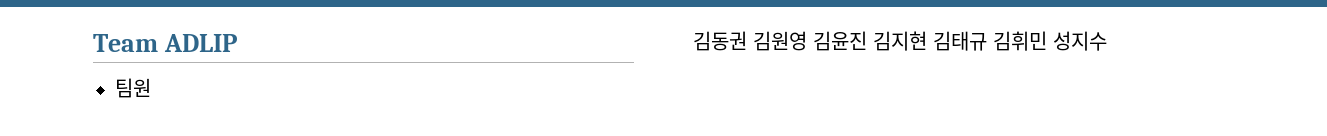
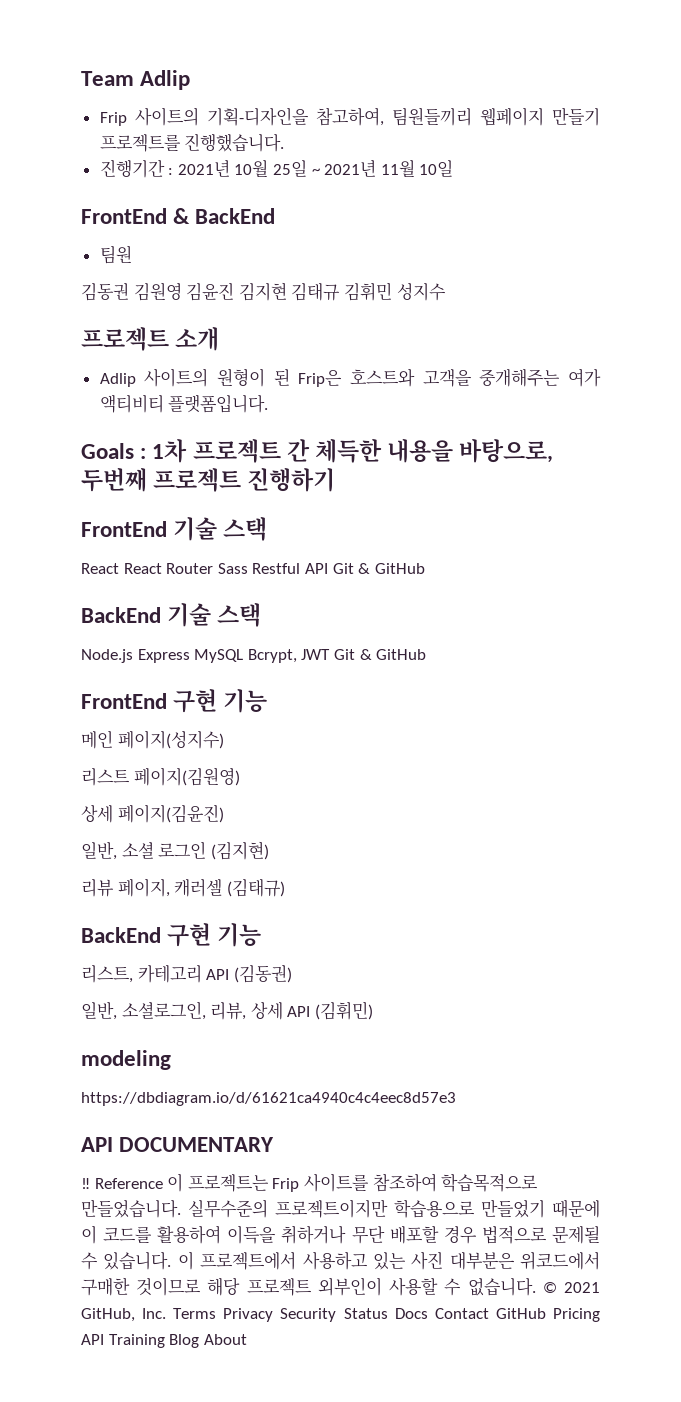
- Team ADLIP
+ Team Adlip
+ Frip 사이트의 기획-디자인을 참고하여, 팀원들끼리 웹페이지 만들기 프로젝트를 진행했습니다.
+ 진행기간 : 2021년 10월 25일 ~ 2021년 11월 10일
+ FrontEnd & BackEnd
+ 프로젝트 소개
+ Adlip 사이트의 원형이 된 Frip은 호스트와 고객을 중개해주는 여가 액티비티 플랫폼입니다.
+ Goals : 1차 프로젝트 간 체득한 내용을 바탕으로, 두번째 프로젝트 진행하기
+ FrontEnd 기술 스택
+ React React Router Sass Restful API Git & GitHub
+ BackEnd 기술 스택
+ Node.js Express MySQL Bcrypt, JWT Git & GitHub
+ FrontEnd 구현 기능
+ 메인 페이지(성지수)
+ 리스트 페이지(김원영)
+ 상세 페이지(김윤진)
+ 일반, 소셜 로그인 (김지현)
+ 리뷰 페이지, 캐러셀 (김태규)
+ BackEnd 구현 기능
+ 리스트, 카테고리 API (김동권)
+ 일반, 소셜로그인, 리뷰, 상세 API (김휘민)
+ modeling
+ https://dbdiagram.io/d/61621ca4940c4c4eec8d57e3
+ API DOCUMENTARY
+ ‼ Reference 이 프로젝트는 Frip 사이트를 참조하여 학습목적으로 만들었습니다. 실무수준의 프로젝트이지만 학습용으로 만들었기 때문에 이 코드를 활용하여 이득을 취하거나 무단 배포할 경우 법적으로 문제될 수 있습니다. 이 프로젝트에서 사용하고 있는 사진 대부분은 위코드에서 구매한 것이므로 해당 프로젝트 외부인이 사용할 수 없습니다. © 2021 GitHub, Inc. Terms Privacy Security Status Docs Contact GitHub Pricing API Training Blog About

